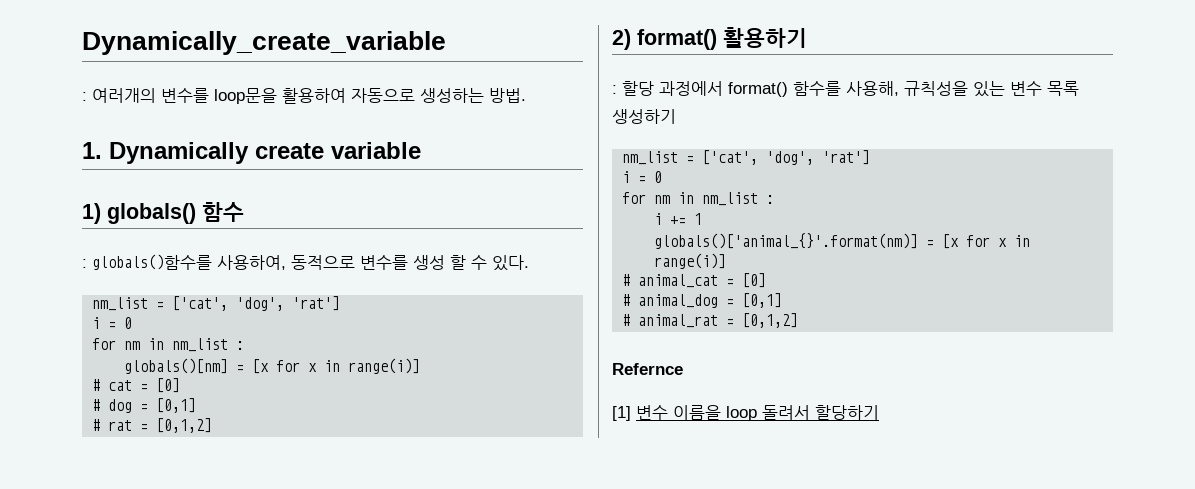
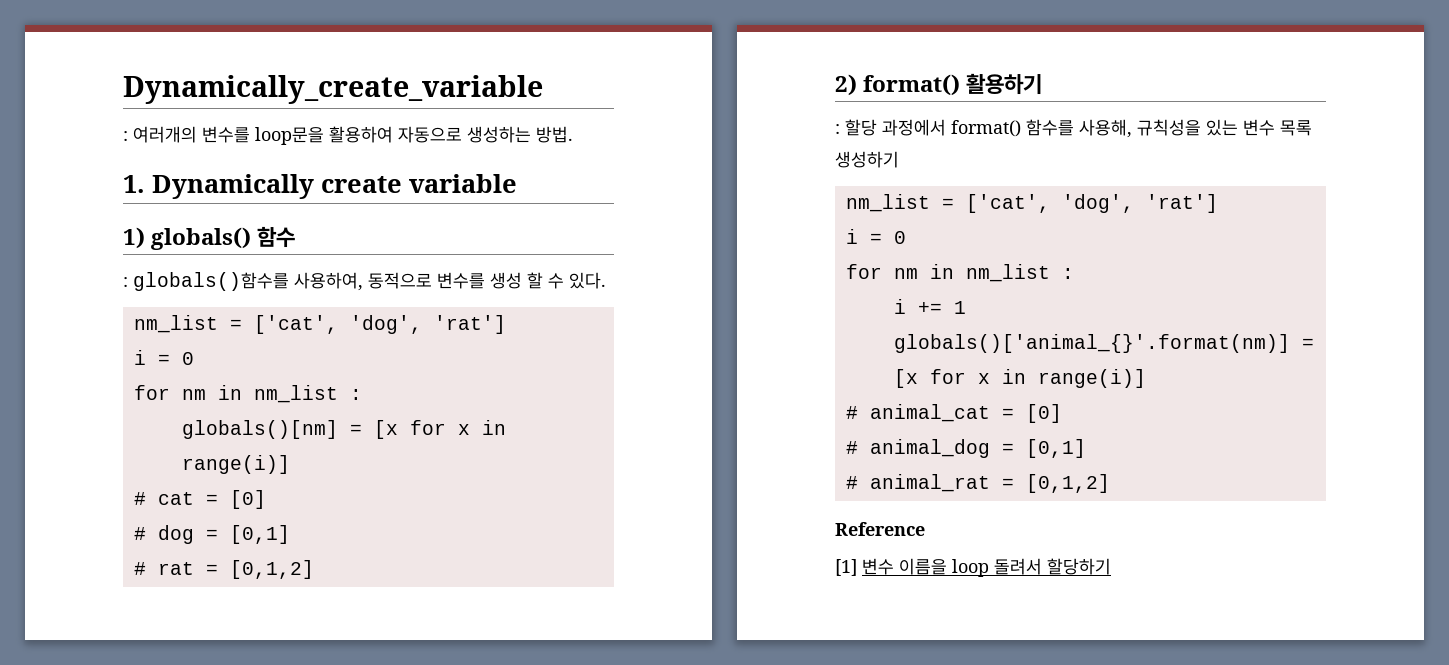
- Refernce
+ Reference

